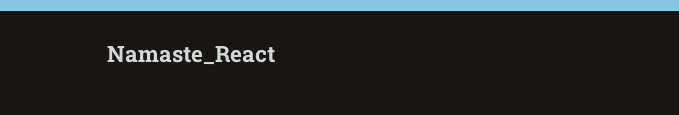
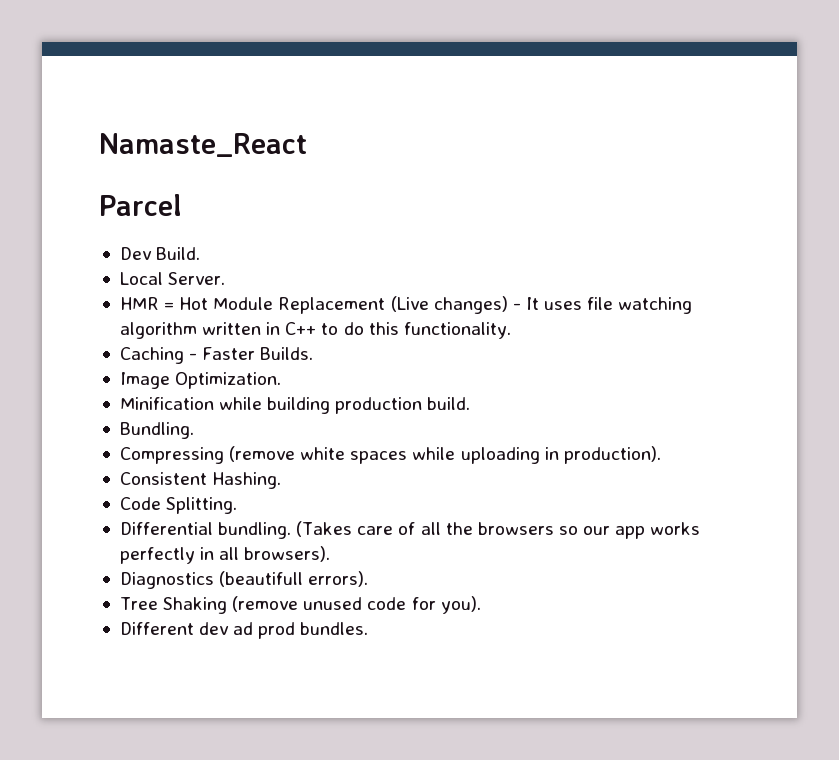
+ Parcel
+ Dev Build.
+ Local Server.
+ HMR = Hot Module Replacement (Live changes) - It uses file watching algorithm written in C++ to do this functionality.
+ Caching - Faster Builds.
+ Image Optimization.
+ Minification while building production build.
+ Bundling.
+ Compressing (remove white spaces while uploading in production).
+ Consistent Hashing.
+ Code Splitting.
+ Differential bundling. (Takes care of all the browsers so our app works perfectly in all browsers).
+ Diagnostics (beautifull errors).
+ Tree Shaking (remove unused code for you).
+ Different dev ad prod bundles.

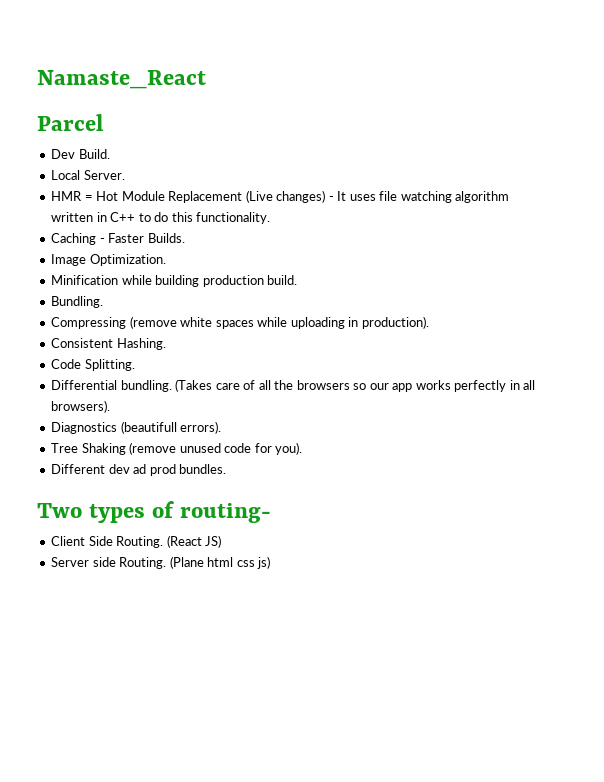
+ Two types of routing-
+ Client Side Routing. (React JS)
+ Server side Routing. (Plane html css js)

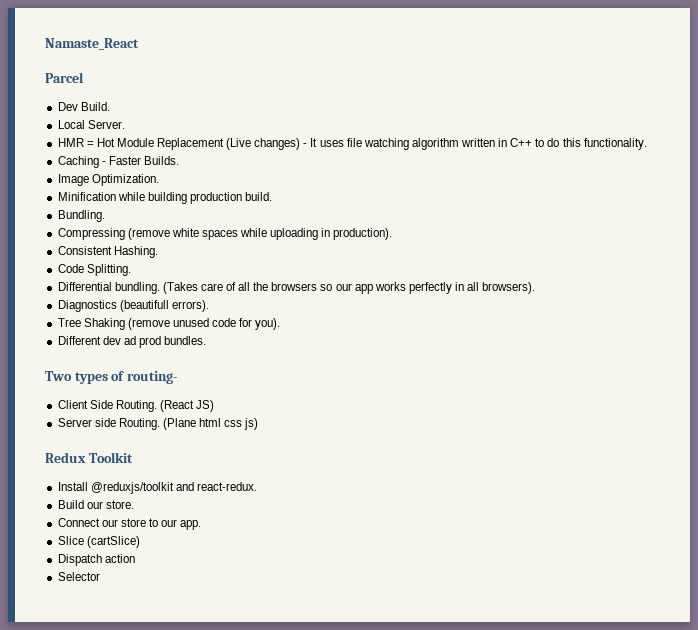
+ Redux Toolkit
+ Install @reduxjs/toolkit and react-redux.
+ Build our store.
+ Connect our store to our app.
+ Slice (cartSlice)
+ Dispatch action
+ Selector

